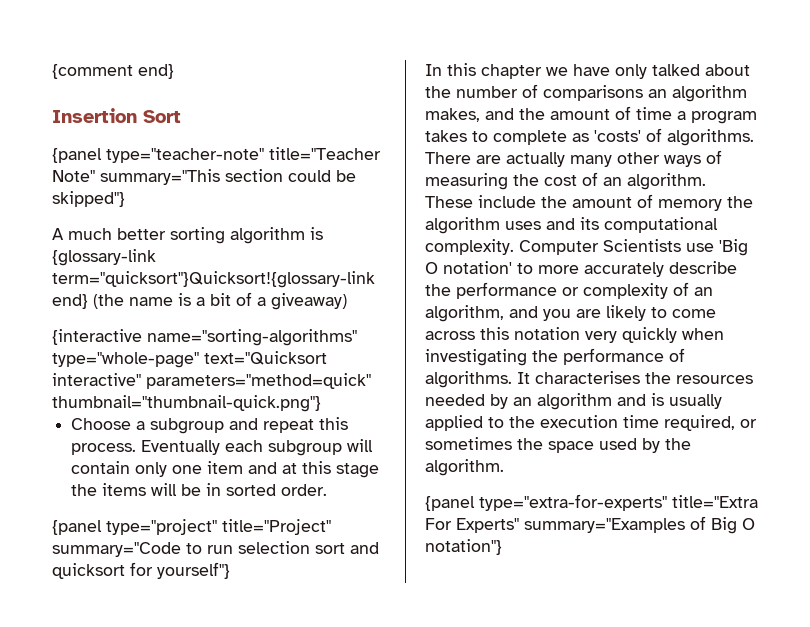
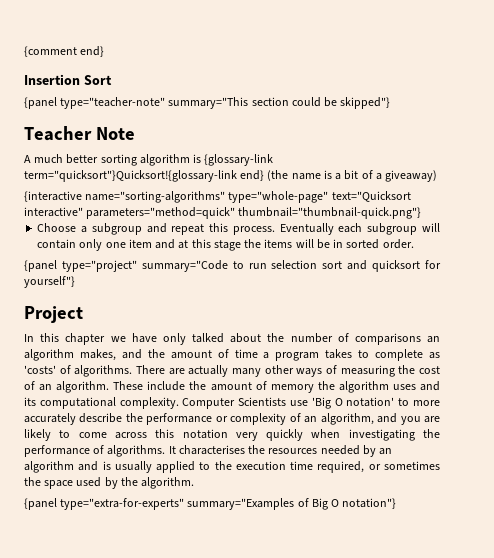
- {panel type="teacher-note" title="Teacher Note" summary="This section could be skipped"}
+ {panel type="teacher-note" summary="This section could be skipped"}
+ Teacher Note
- {panel type="project" title="Project" summary="Code to run selection sort and quicksort for yourself"}
+ {panel type="project" summary="Code to run selection sort and quicksort for yourself"}
+ Project
- {panel type="extra-for-experts" title="Extra For Experts" summary="Examples of Big O notation"}
+ {panel type="extra-for-experts" summary="Examples of Big O notation"}

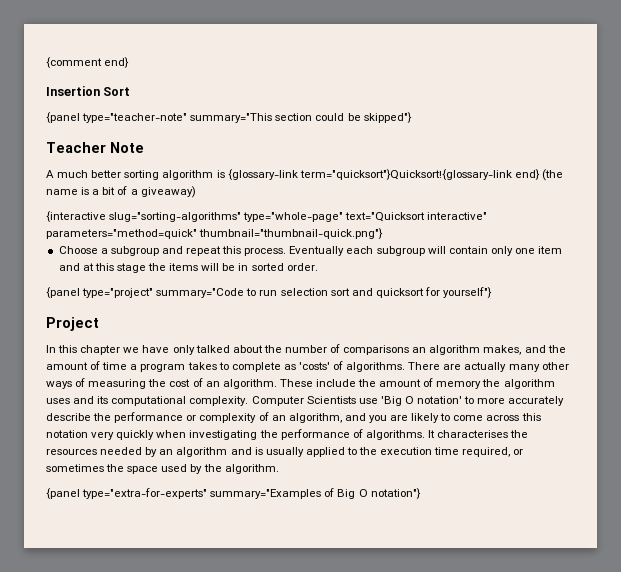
- {interactive name="sorting-algorithms" type="whole-page" text="Quicksort interactive" parameters="method=quick" thumbnail="thumbnail-quick.png"}
+ {interactive slug="sorting-algorithms" type="whole-page" text="Quicksort interactive" parameters="method=quick" thumbnail="thumbnail-quick.png"}

